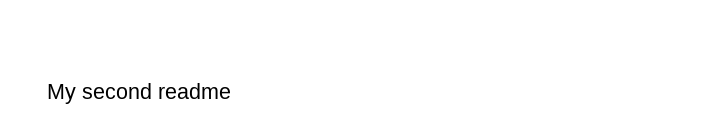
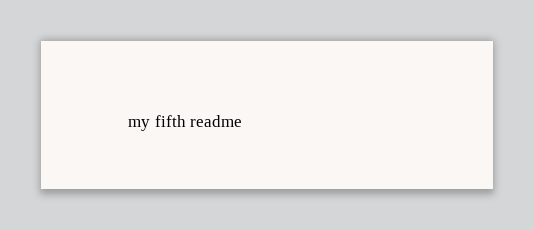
- My second readme
+ my fifth readme

